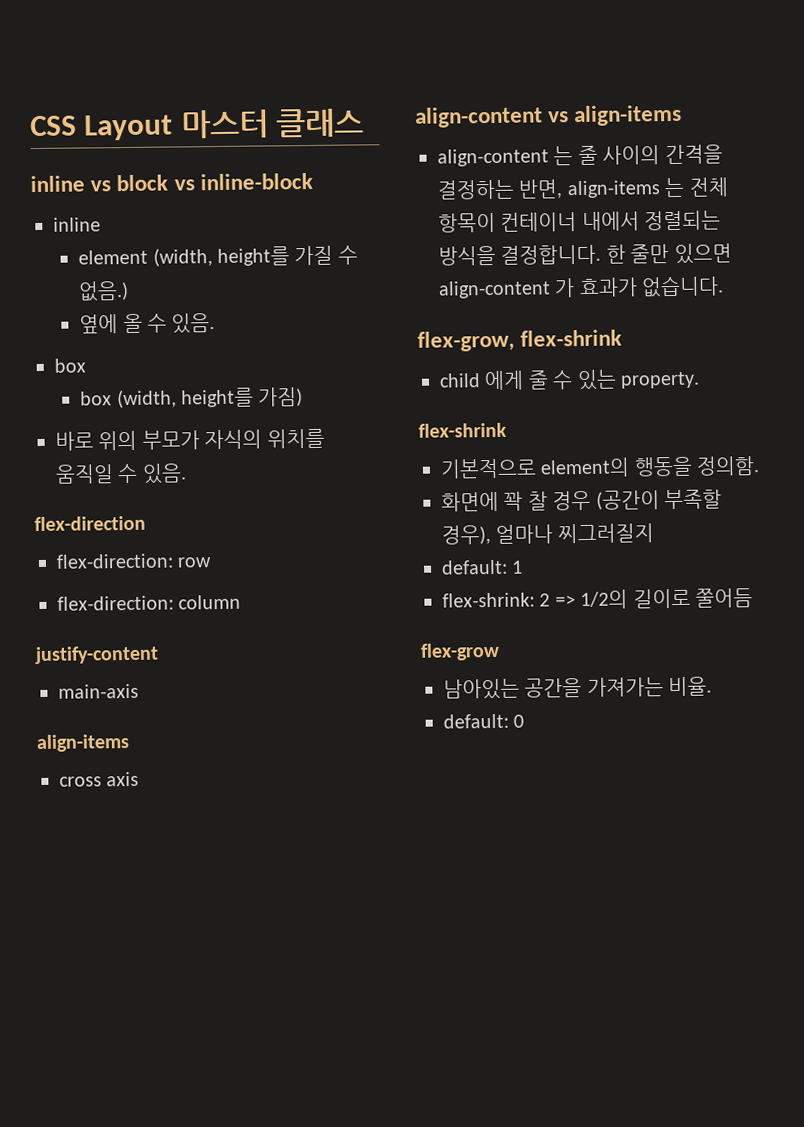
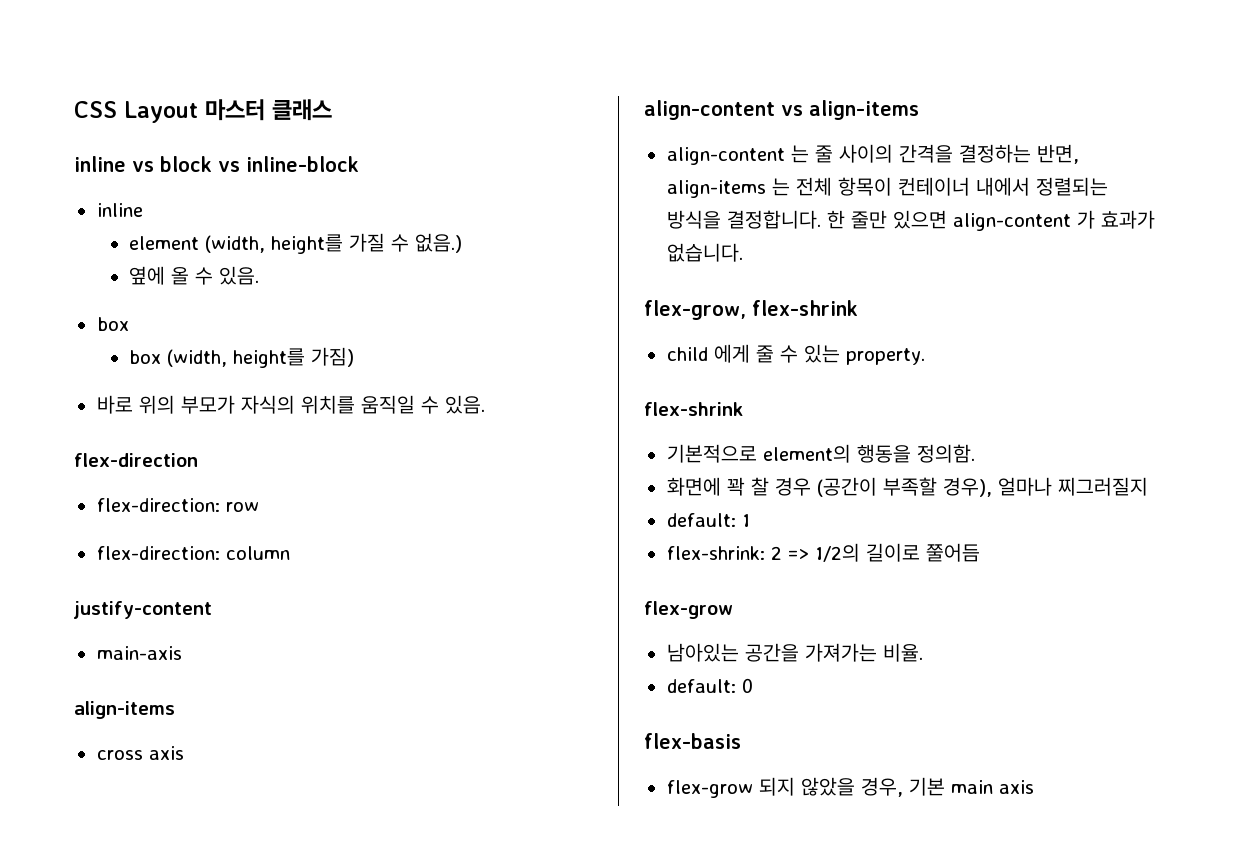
+ flex-basis
+ flex-grow 되지 않았을 경우, 기본 main axis

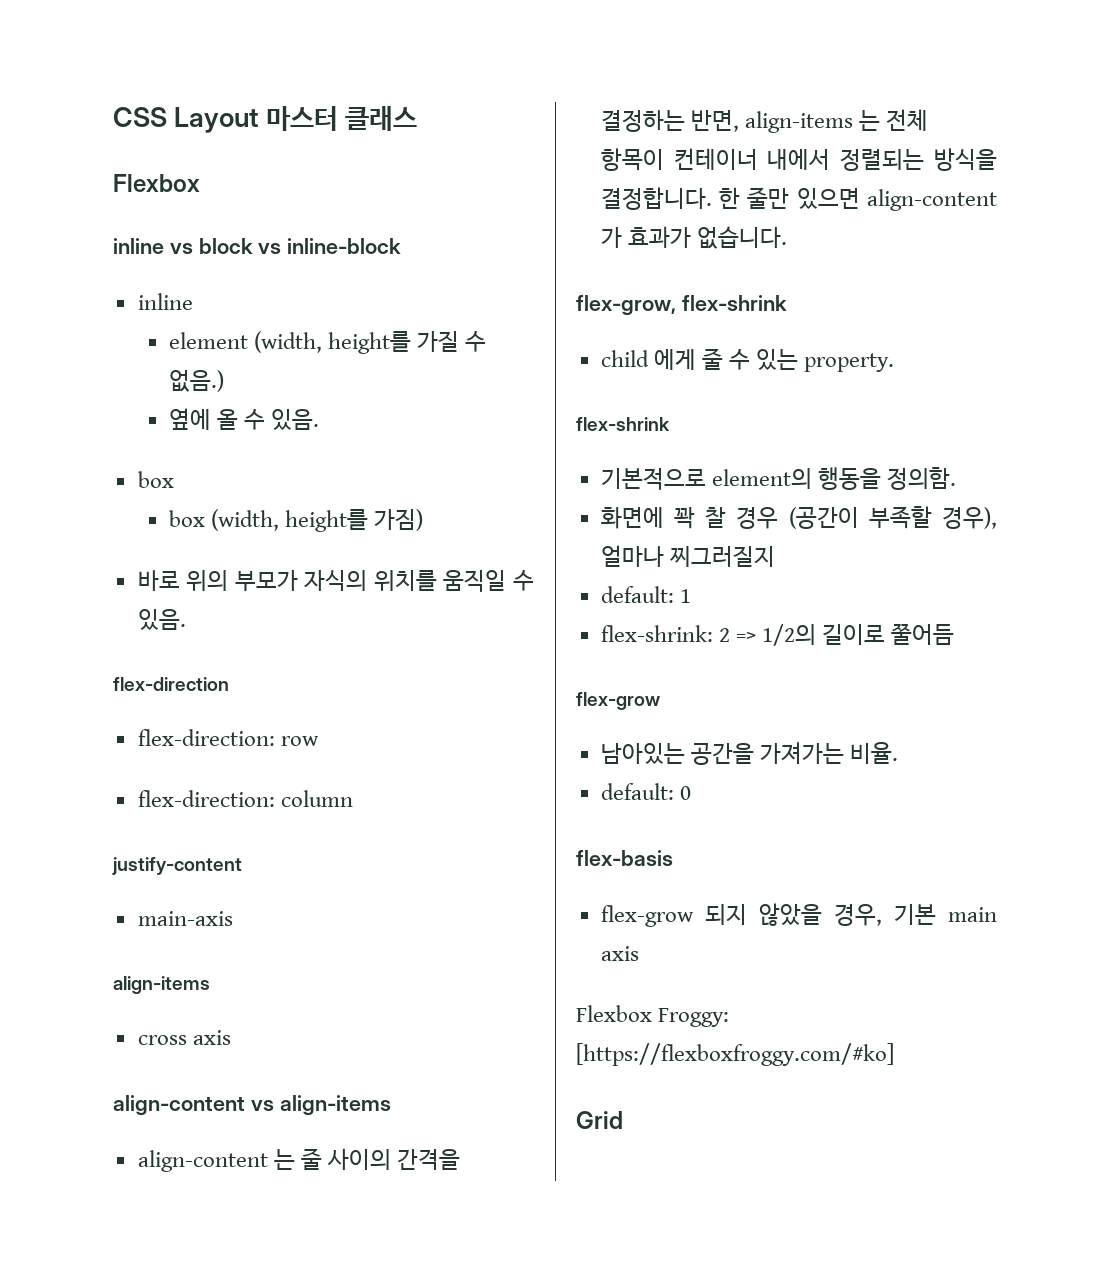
  CSS Layout 마스터 클래스
+ Flexbox
+ Flexbox Froggy: [https://flexboxfroggy.com/#ko]
+ Grid

